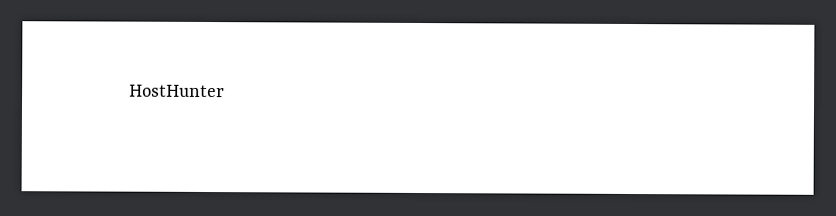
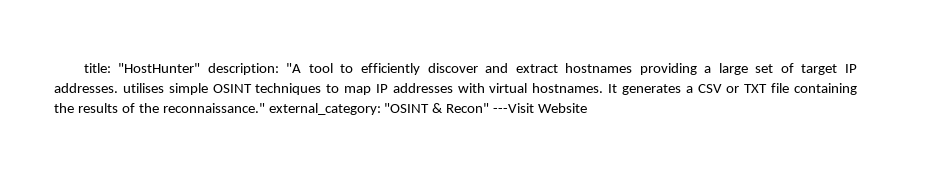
- HostHunter
+ title: "HostHunter" description: "A tool to efficiently discover and extract hostnames providing a large set of target IP addresses. utilises simple OSINT techniques to map IP addresses with virtual hostnames. It generates a CSV or TXT file containing the results of the reconnaissance." external_category: "OSINT & Recon" ---Visit Website

